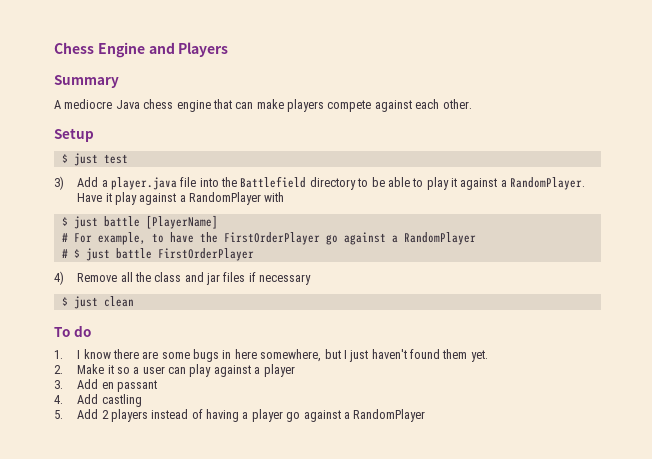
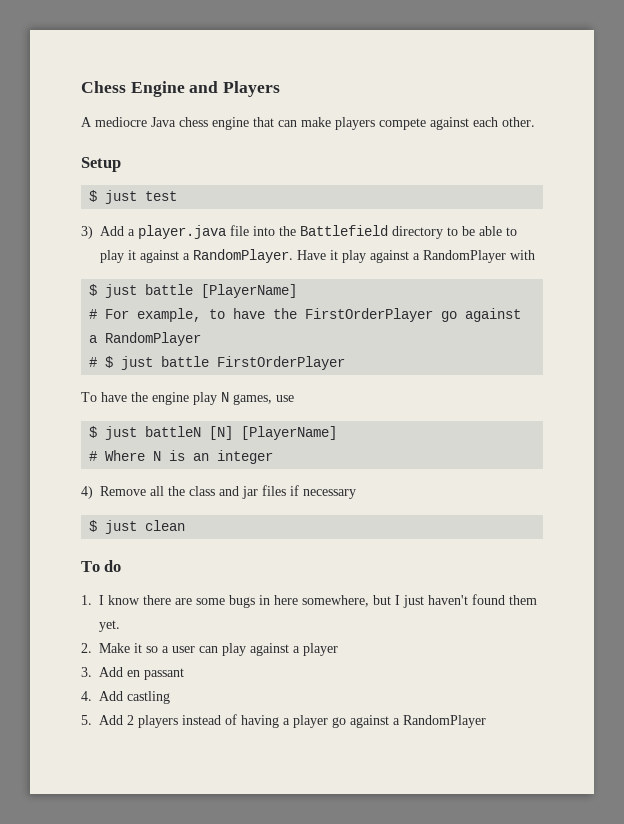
- Summary
+ To have the engine play N games, use
+ $ just battleN [N] [PlayerName]
+ # Where N is an integer

